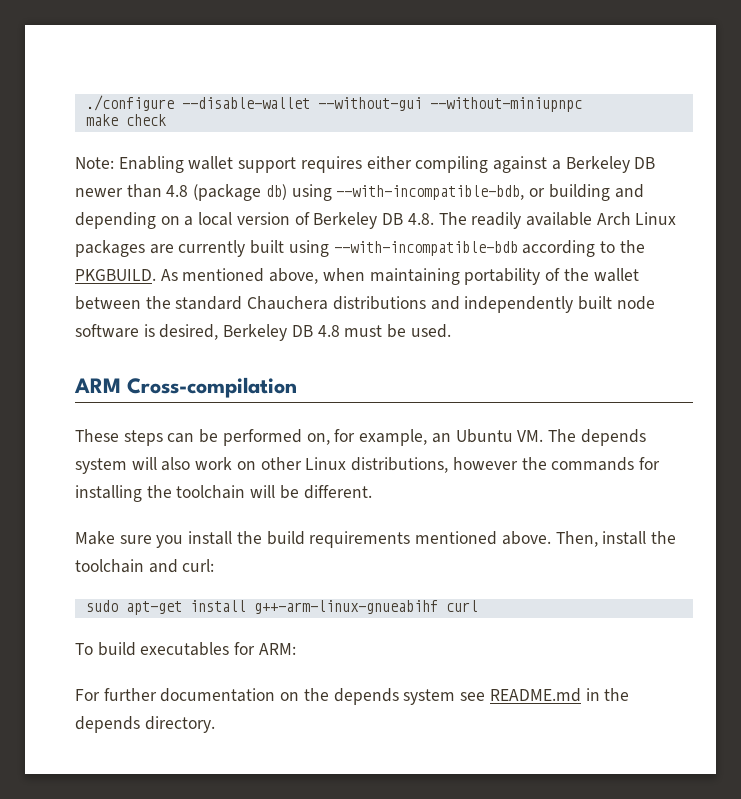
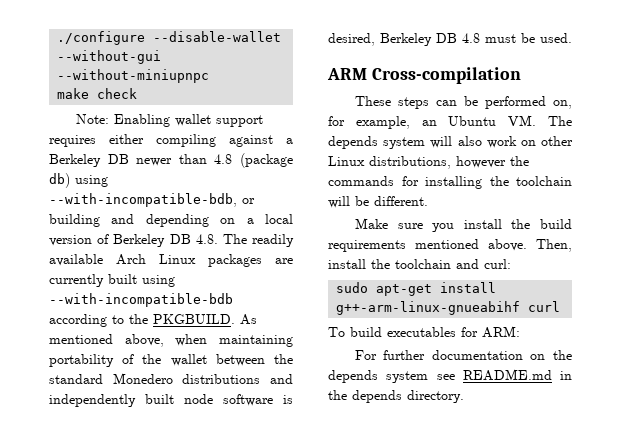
- As mentioned above, when maintaining portability of the wallet between the standard Chauchera distributions and independently built node software is desired, Berkeley DB 4.8 must be used.
+ As mentioned above, when maintaining portability of the wallet between the standard Monedero distributions and independently built node software is desired, Berkeley DB 4.8 must be used.

